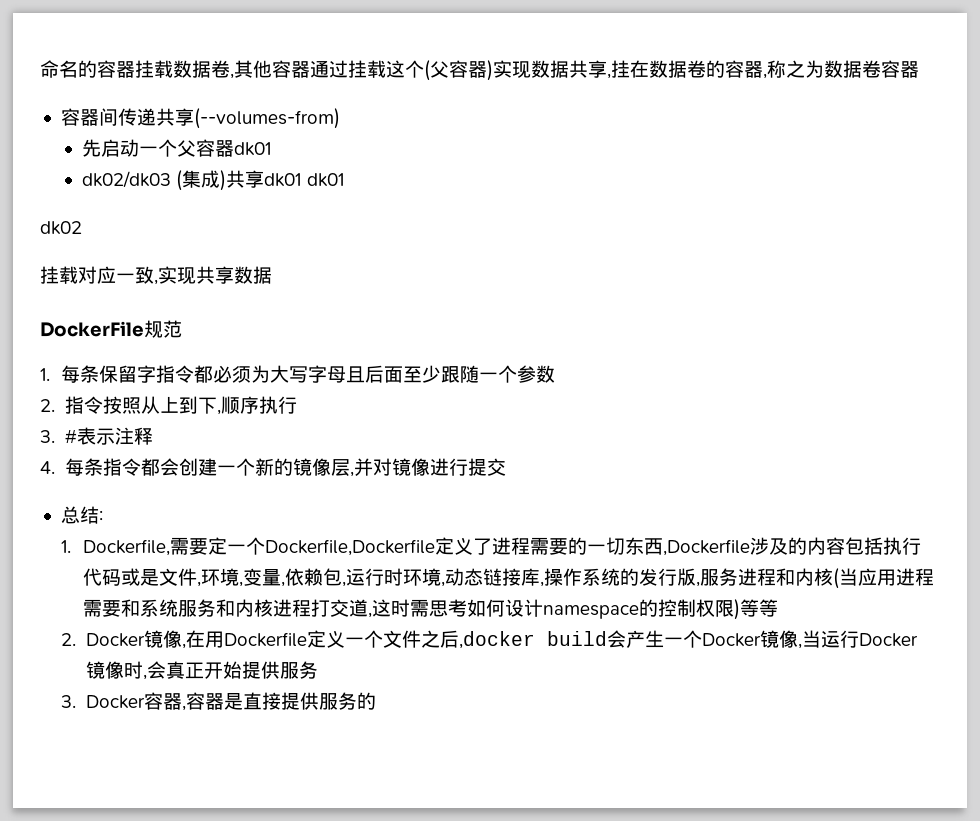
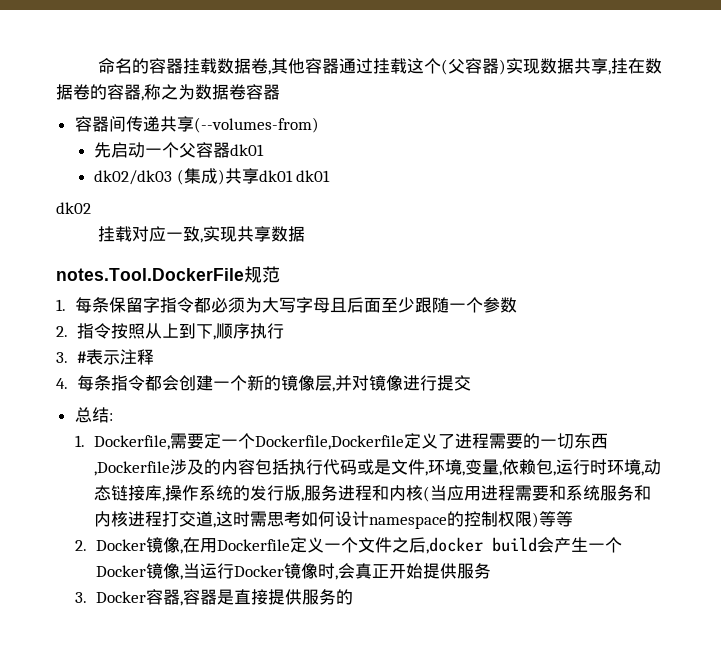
- DockerFile规范
+ notes.Tool.DockerFile规范

